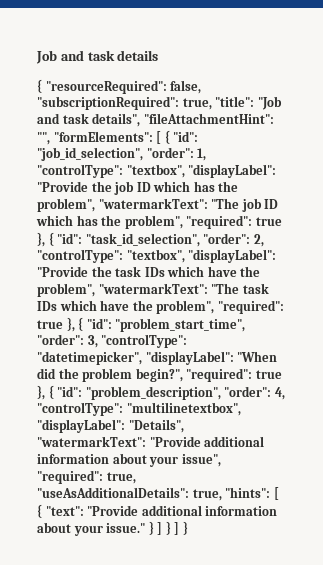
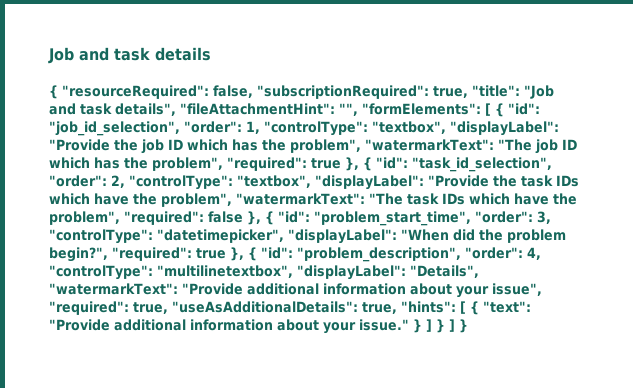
- "The task IDs which have the problem", "required": true }, { "id":
+ "The task IDs which have the problem", "required": false }, { "id":

